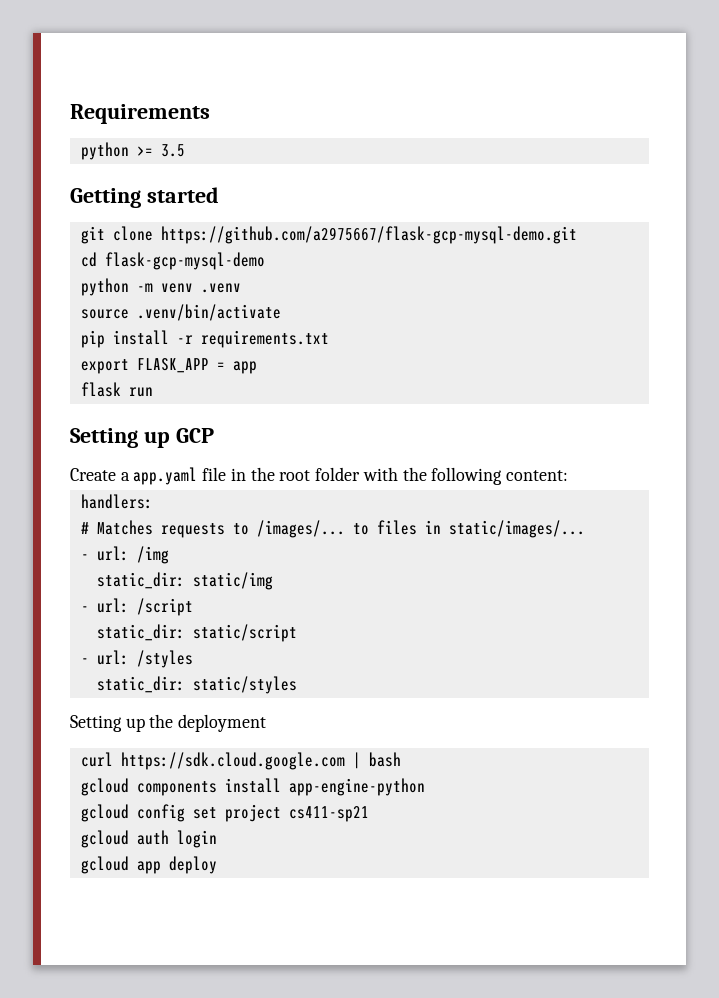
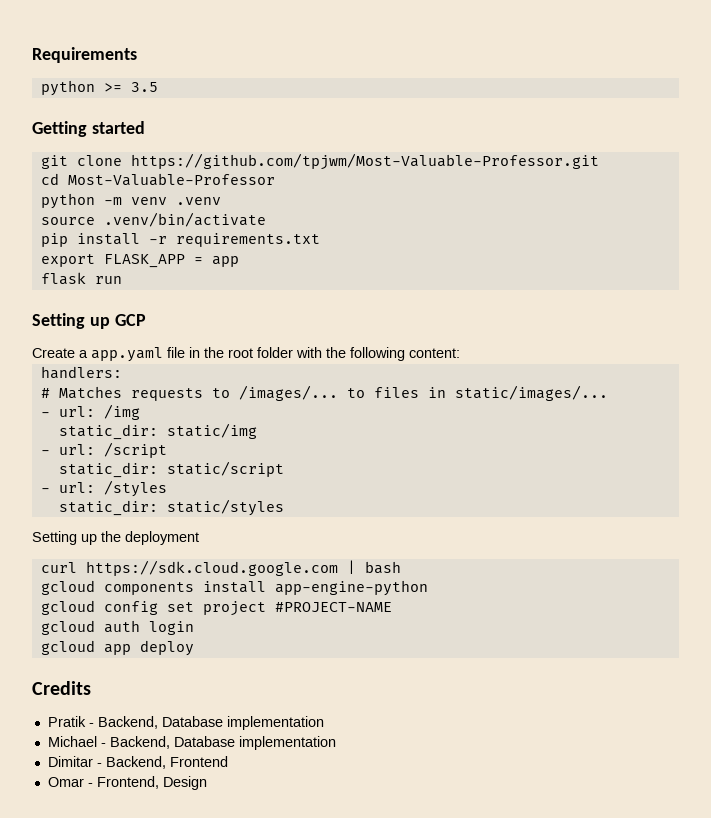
- git clone https://github.com/a2975667/flask-gcp-mysql-demo.git
+ git clone https://github.com/tpjwm/Most-Valuable-Professor.git
- cd flask-gcp-mysql-demo
+ cd Most-Valuable-Professor
- gcloud config set project cs411-sp21
+ gcloud config set project #PROJECT-NAME
+ Credits
+ Pratik - Backend, Database implementation
+ Michael - Backend, Database implementation
+ Dimitar - Backend, Frontend
+ Omar - Frontend, Design

